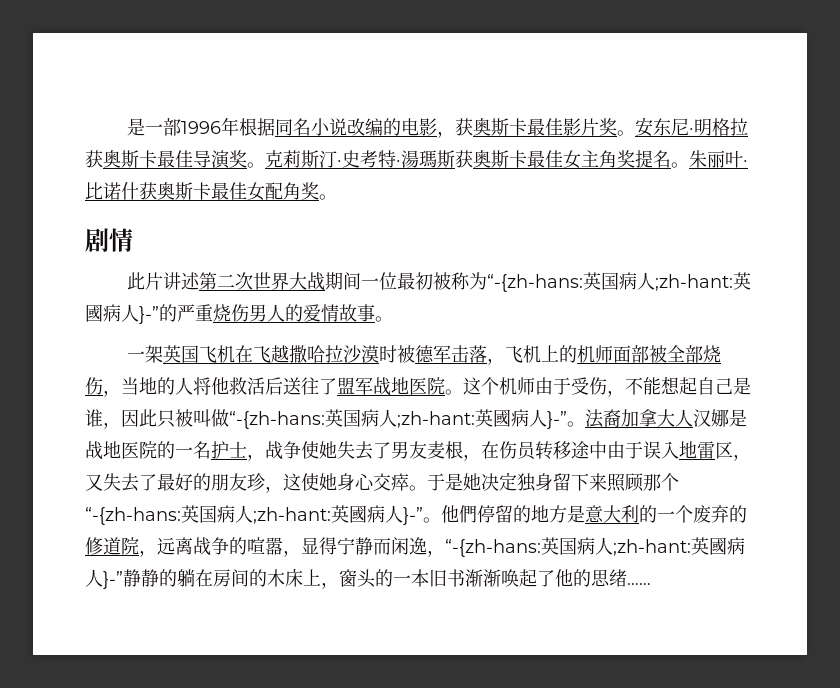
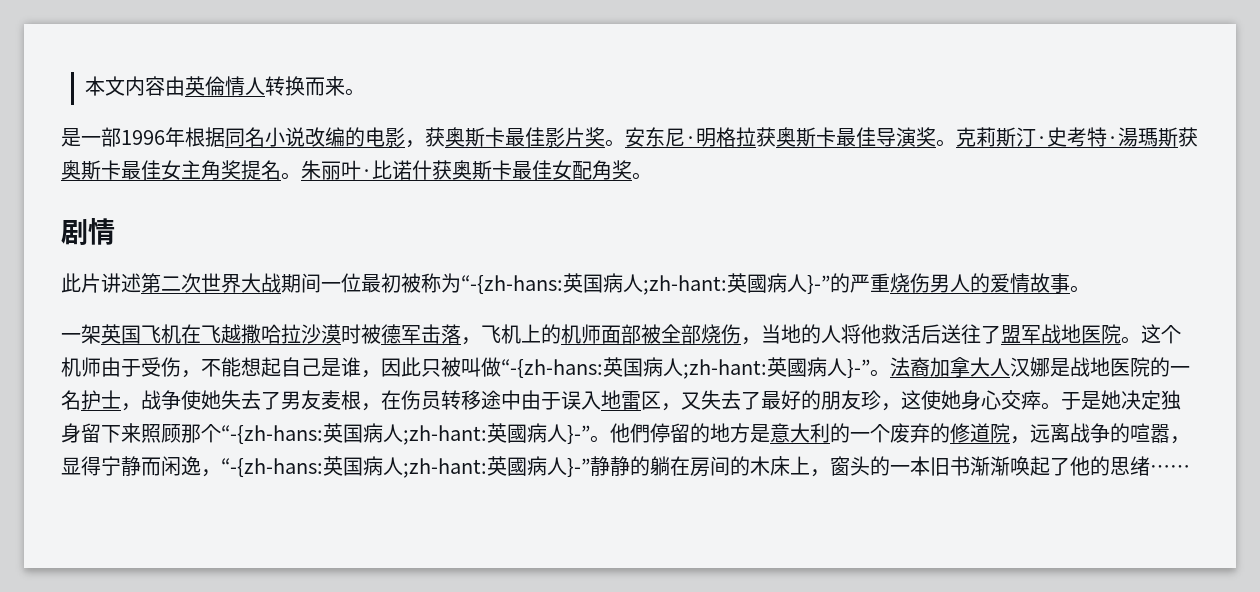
+ 本文内容由英倫情人转换而来。

